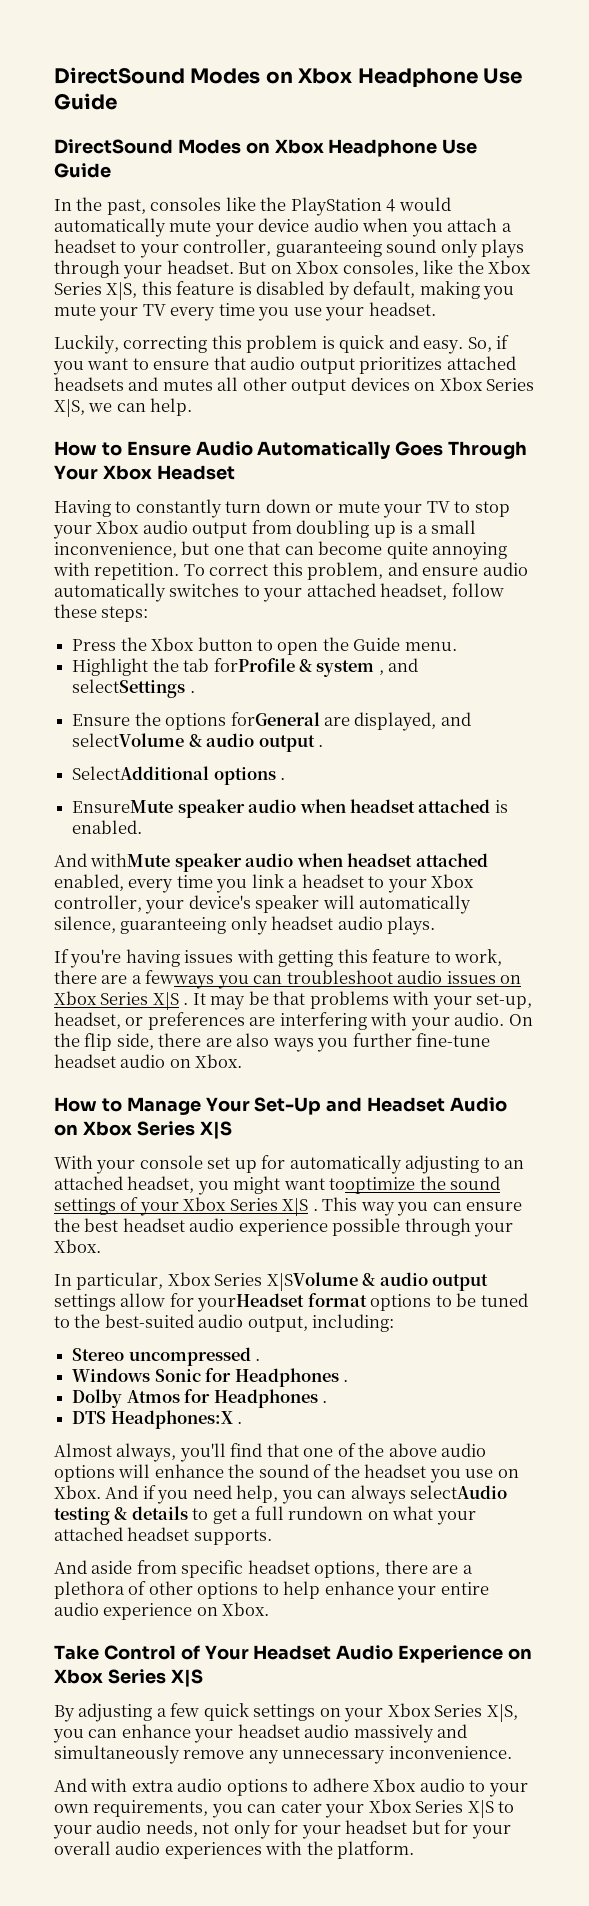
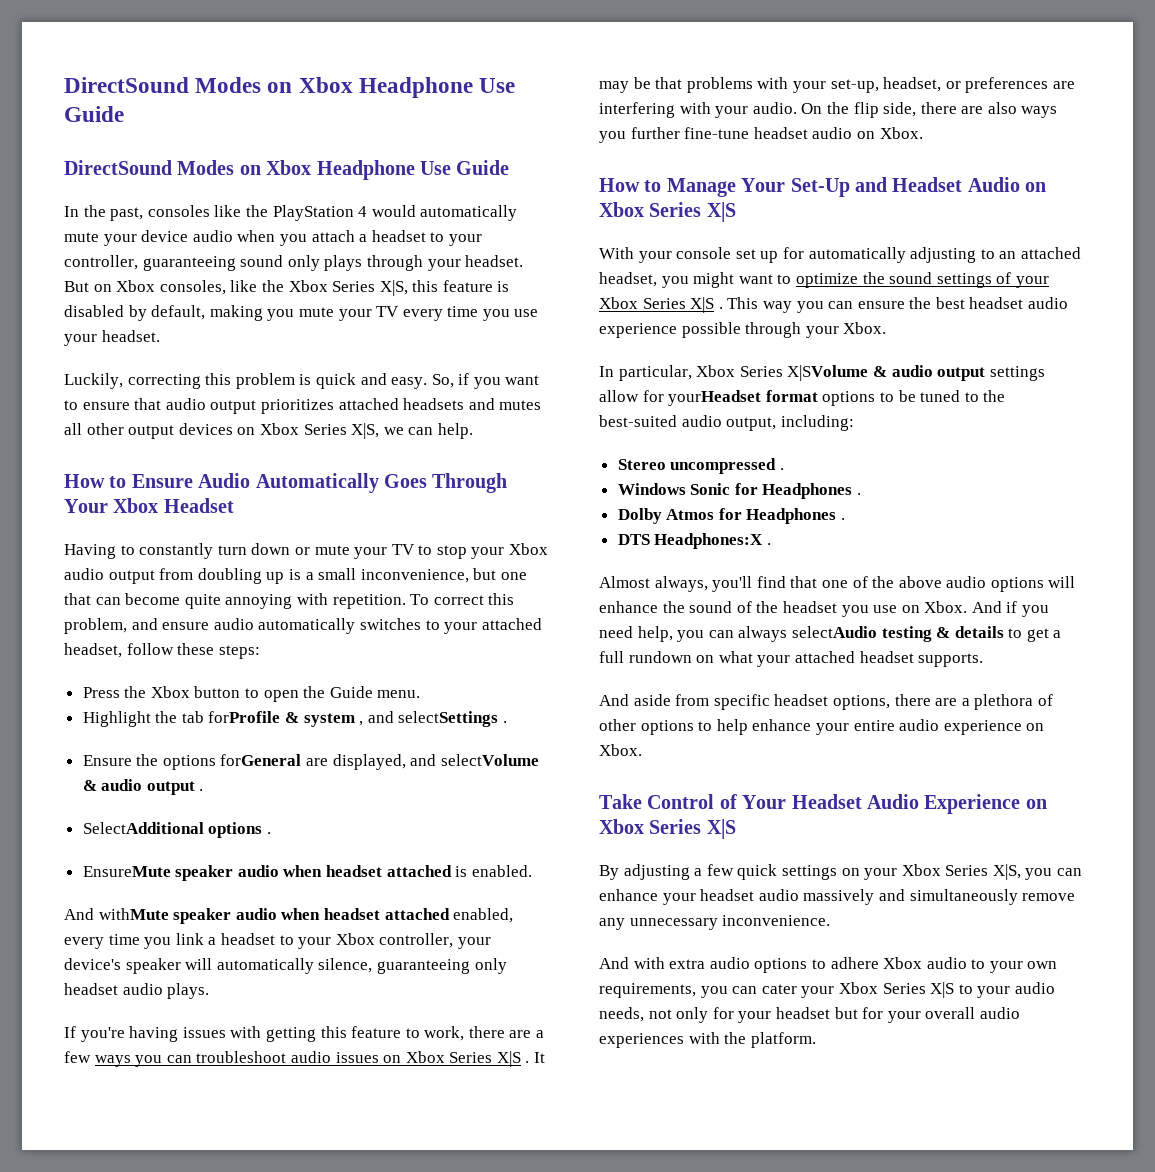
- If you're having issues with getting this feature to work, there are a fewways you can troubleshoot audio issues on Xbox Series X|S .
+ If you're having issues with getting this feature to work, there are a few ways you can troubleshoot audio issues on Xbox Series X|S .
- With your console set up for automatically adjusting to an attached headset, you might want tooptimize the sound settings of your Xbox Series X|S .
+ With your console set up for automatically adjusting to an attached headset, you might want to optimize the sound settings of your Xbox Series X|S .

